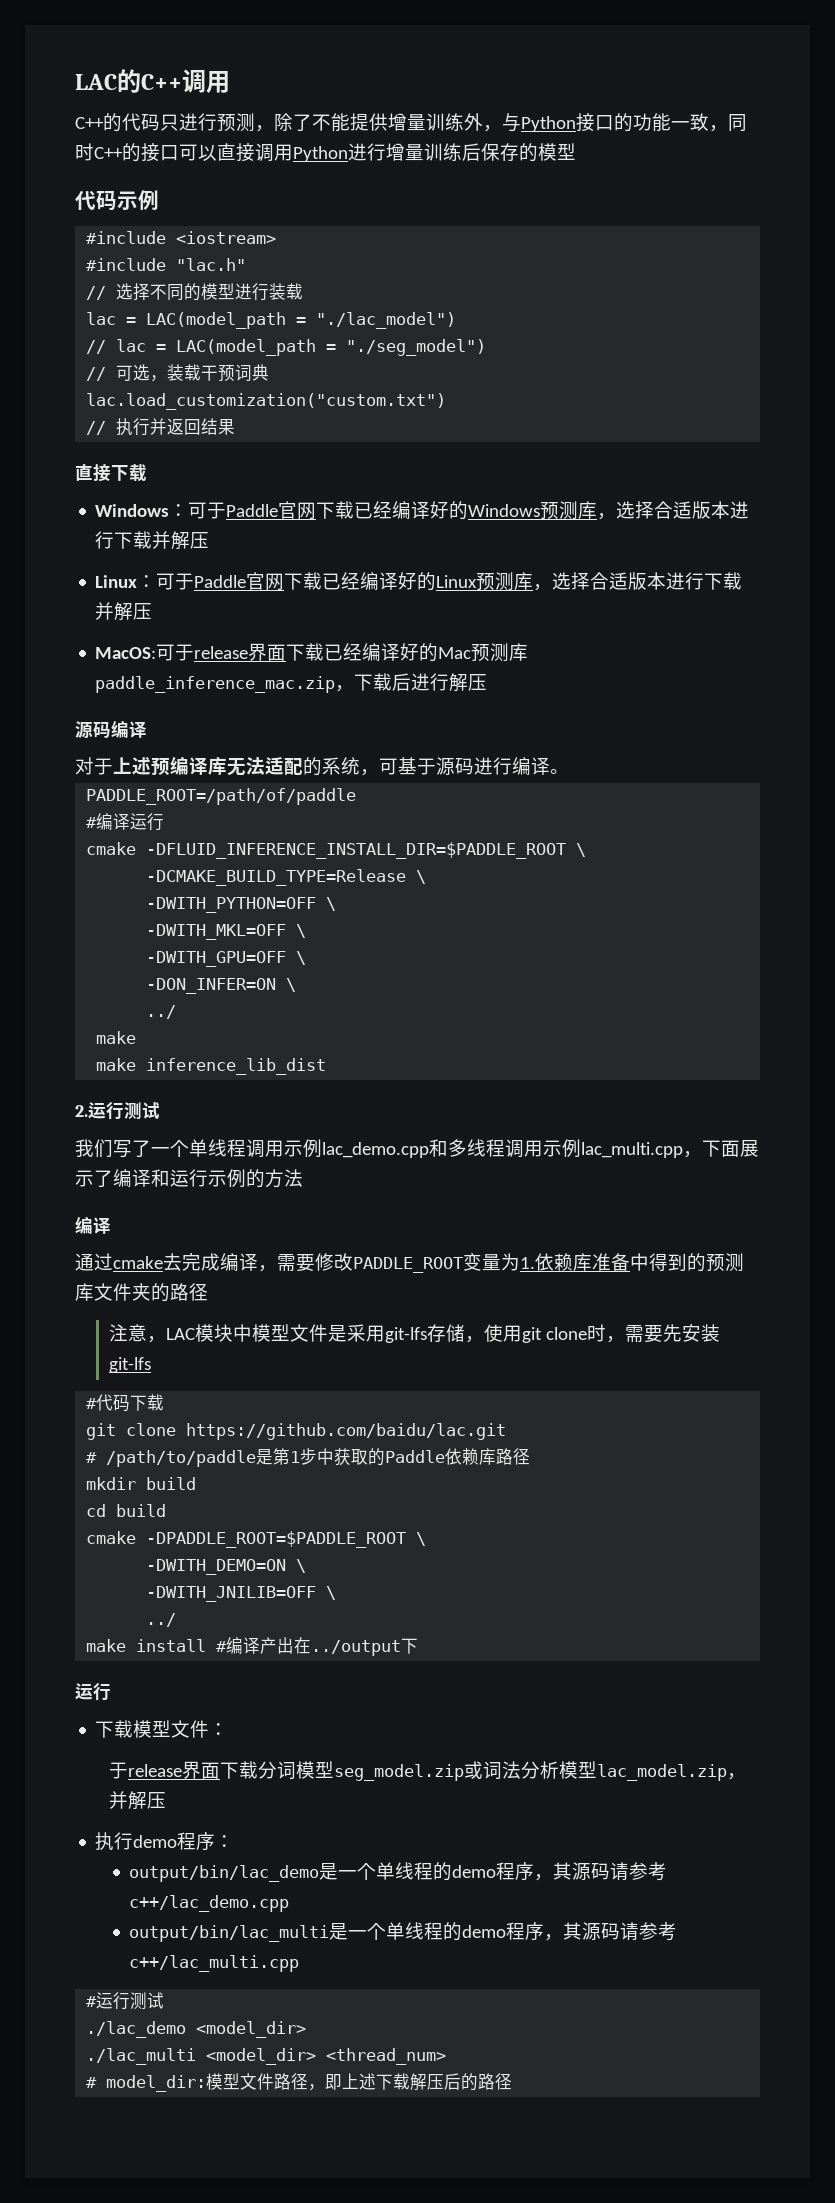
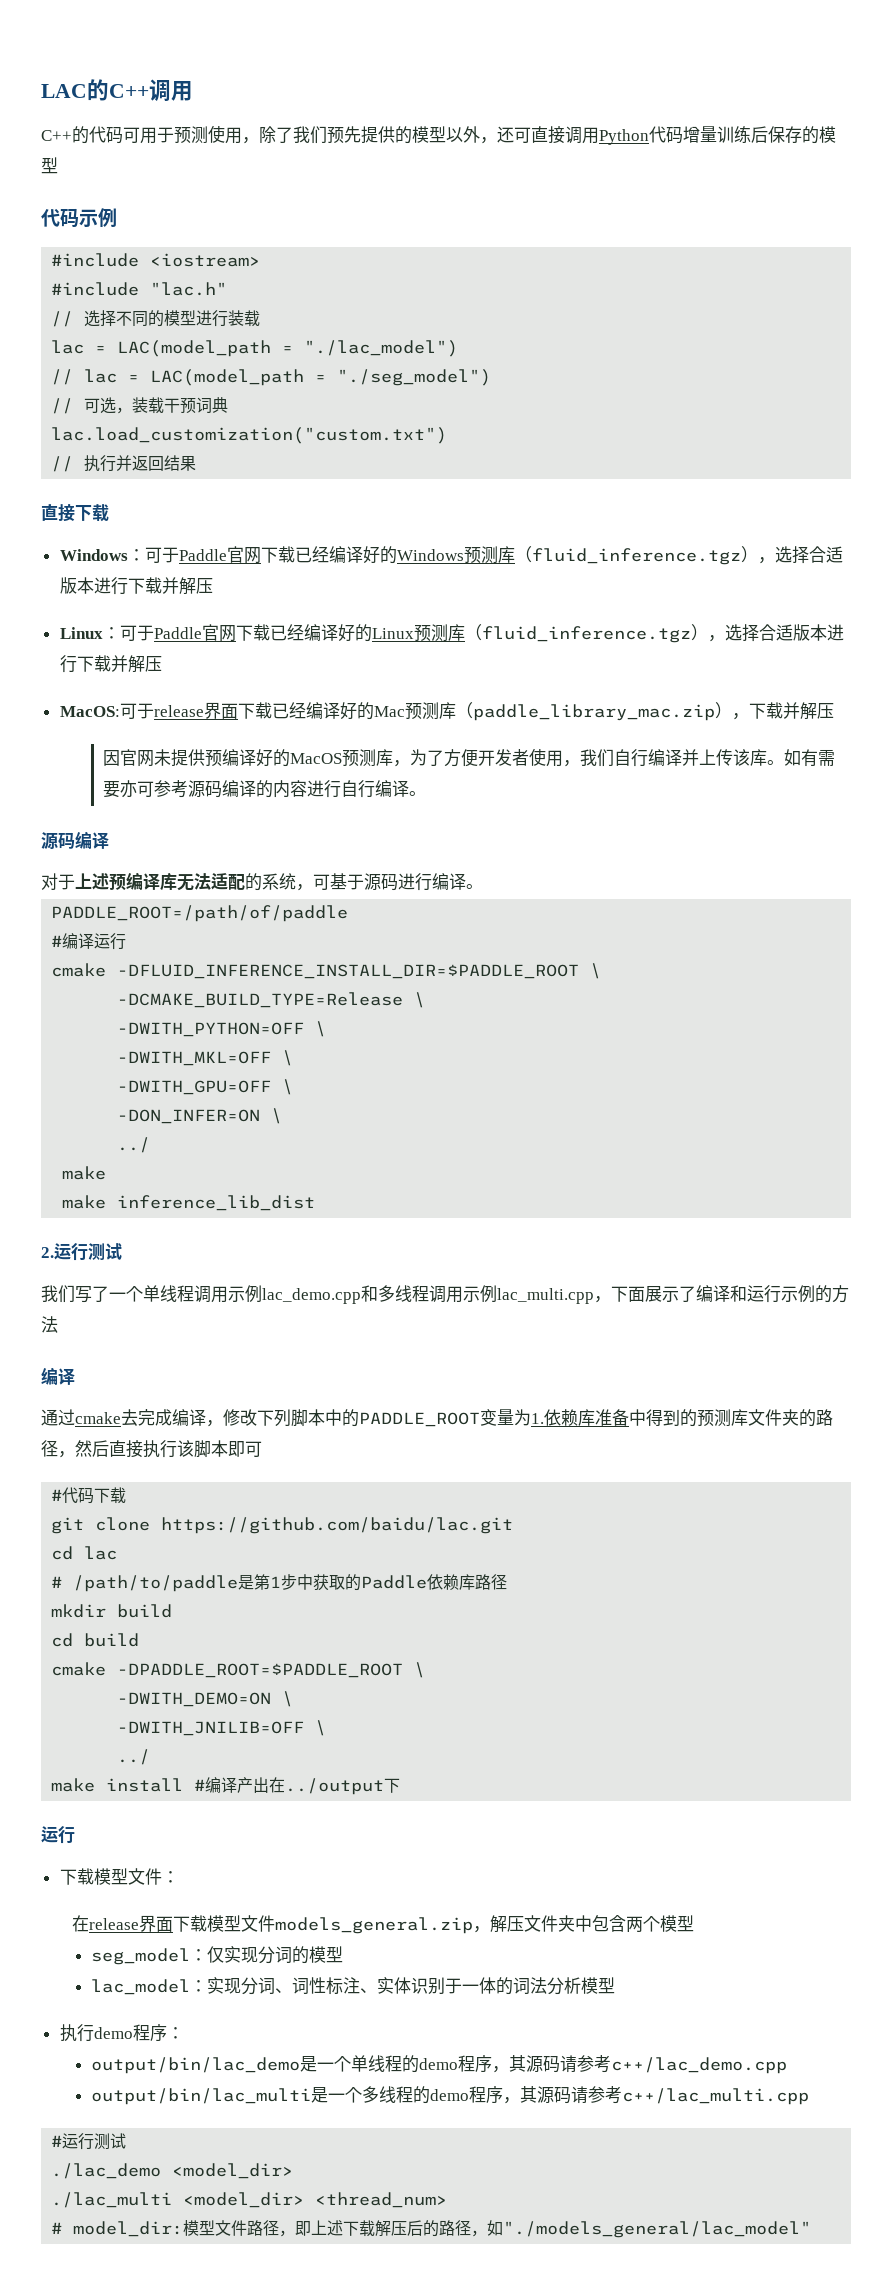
- C++的代码只进行预测，除了不能提供增量训练外，与Python接口的功能一致，同时C++的接口可以直接调用Python进行增量训练后保存的模型
+ C++的代码可用于预测使用，除了我们预先提供的模型以外，还可直接调用Python代码增量训练后保存的模型
- Windows：可于Paddle官网下载已经编译好的Windows预测库，选择合适版本进行下载并解压
+ Windows：可于Paddle官网下载已经编译好的Windows预测库（fluid_inference.tgz），选择合适版本进行下载并解压
- Linux：可于Paddle官网下载已经编译好的Linux预测库，选择合适版本进行下载并解压
+ Linux：可于Paddle官网下载已经编译好的Linux预测库（fluid_inference.tgz），选择合适版本进行下载并解压
- MacOS:可于release界面下载已经编译好的Mac预测库paddle_inference_mac.zip，下载后进行解压
+ MacOS:可于release界面下载已经编译好的Mac预测库（paddle_library_mac.zip），下载并解压
+ 因官网未提供预编译好的MacOS预测库，为了方便开发者使用，我们自行编译并上传该库。如有需要亦可参考源码编译的内容进行自行编译。
- 通过cmake去完成编译，需要修改PADDLE_ROOT变量为1.依赖库准备中得到的预测库文件夹的路径
- 注意，LAC模块中模型文件是采用git-lfs存储，使用git clone时，需要先安装git-lfs
+ 通过cmake去完成编译，修改下列脚本中的PADDLE_ROOT变量为1.依赖库准备中得到的预测库文件夹的路径，然后直接执行该脚本即可
+ cd lac
- 于release界面下载分词模型seg_model.zip或词法分析模型lac_model.zip，并解压
+ 在release界面下载模型文件models_general.zip，解压文件夹中包含两个模型
+ seg_model：仅实现分词的模型
+ lac_model：实现分词、词性标注、实体识别于一体的词法分析模型
- output/bin/lac_multi是一个单线程的demo程序，其源码请参考c++/lac_multi.cpp
+ output/bin/lac_multi是一个多线程的demo程序，其源码请参考c++/lac_multi.cpp
- # model_dir:模型文件路径，即上述下载解压后的路径
+ # model_dir:模型文件路径，即上述下载解压后的路径，如"./models_general/lac_model"

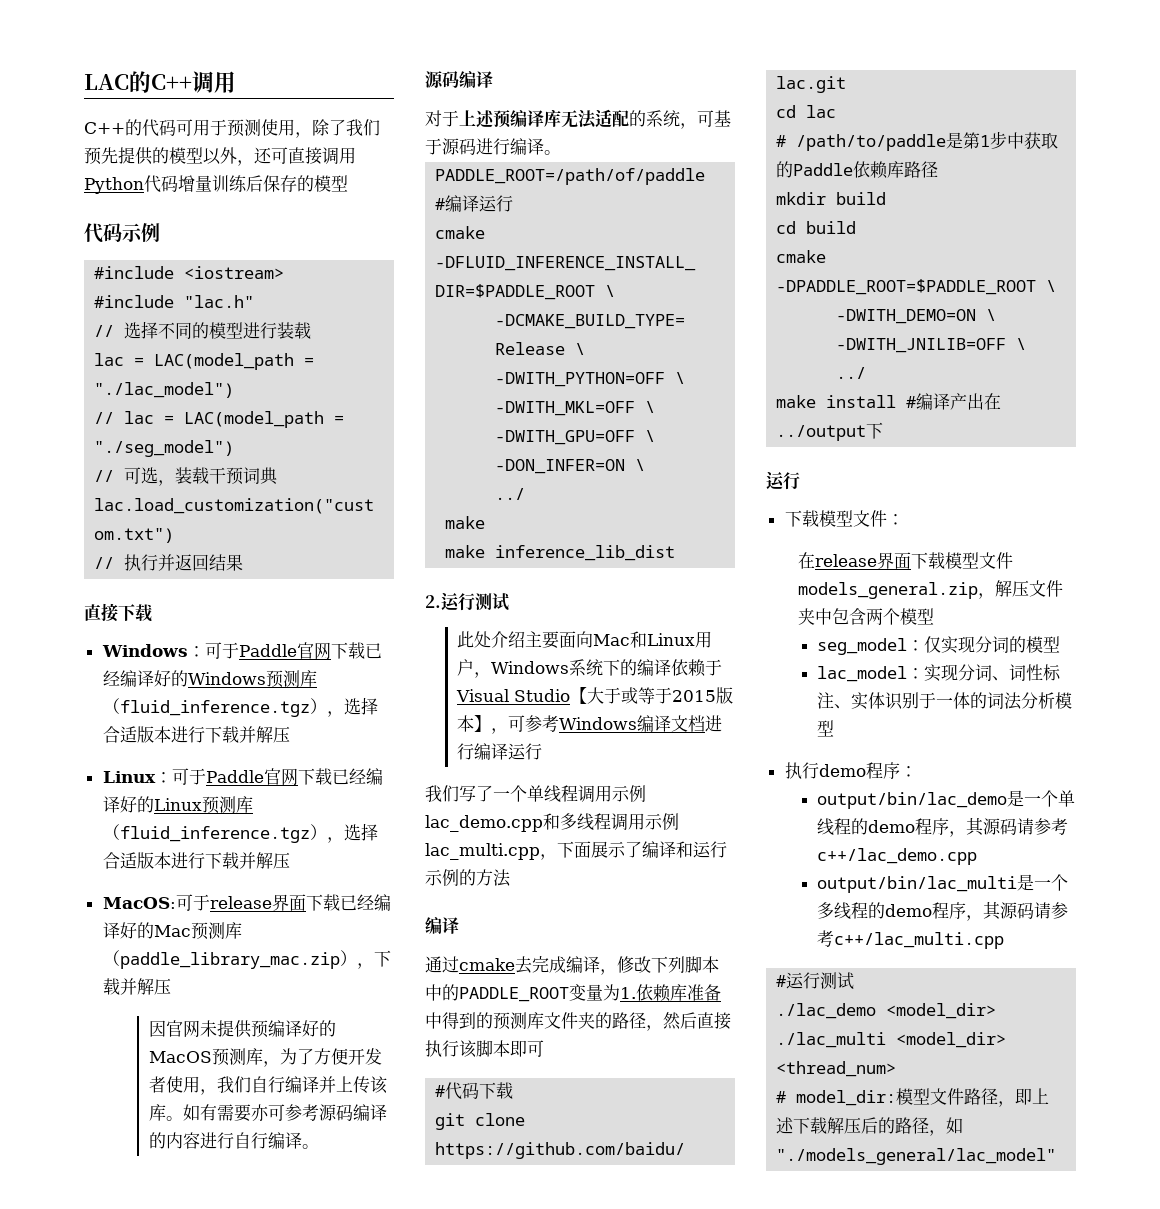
+ 此处介绍主要面向Mac和Linux用户，Windows系统下的编译依赖于Visual Studio【大于或等于2015版本】，可参考Windows编译文档进行编译运行

